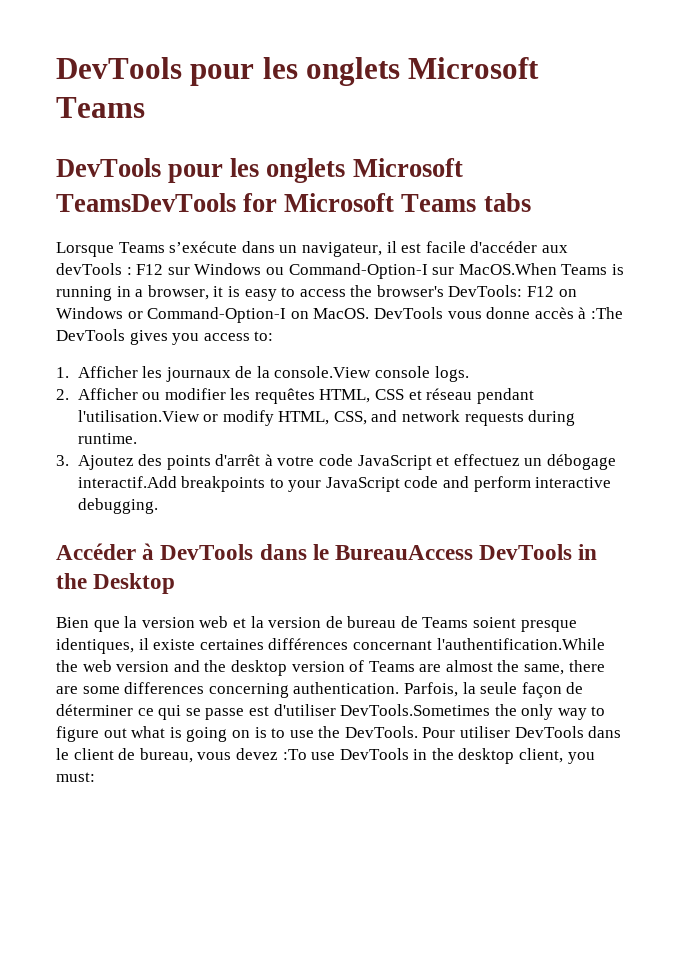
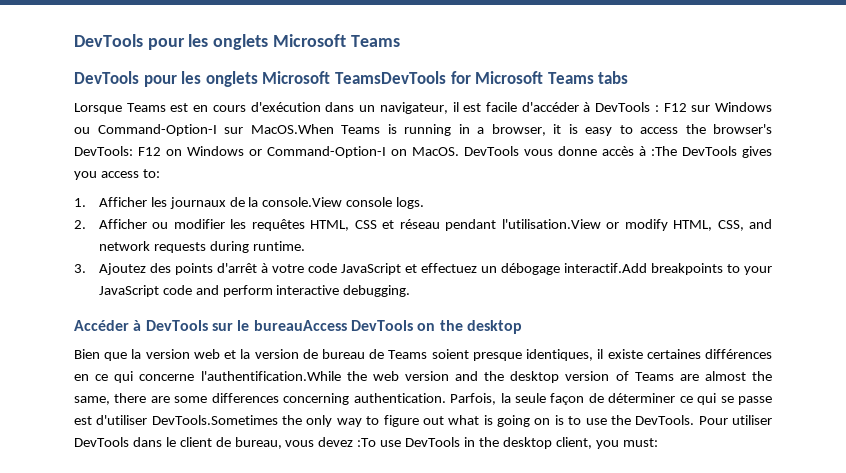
- Lorsque Teams s’exécute dans un navigateur, il est facile d'accéder aux devTools : F12 sur Windows ou Command-Option-I sur MacOS.When Teams is running in a browser, it is easy to access the browser's DevTools: F12 on Windows or Command-Option-I on MacOS.
+ Lorsque Teams est en cours d'exécution dans un navigateur, il est facile d'accéder à DevTools : F12 sur Windows ou Command-Option-I sur MacOS.When Teams is running in a browser, it is easy to access the browser's DevTools: F12 on Windows or Command-Option-I on MacOS.
- Accéder à DevTools dans le BureauAccess DevTools in the Desktop
+ Accéder à DevTools sur le bureauAccess DevTools on the desktop
- Bien que la version web et la version de bureau de Teams soient presque identiques, il existe certaines différences concernant l'authentification.While the web version and the desktop version of Teams are almost the same, there are some differences concerning authentication.
+ Bien que la version web et la version de bureau de Teams soient presque identiques, il existe certaines différences en ce qui concerne l'authentification.While the web version and the desktop version of Teams are almost the same, there are some differences concerning authentication.

